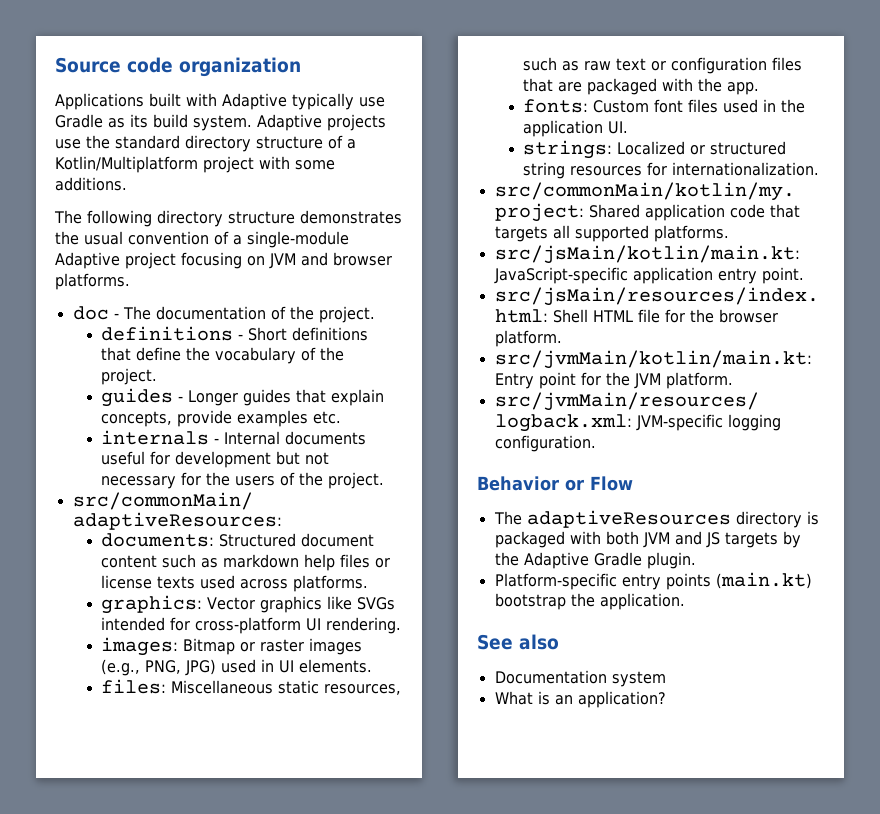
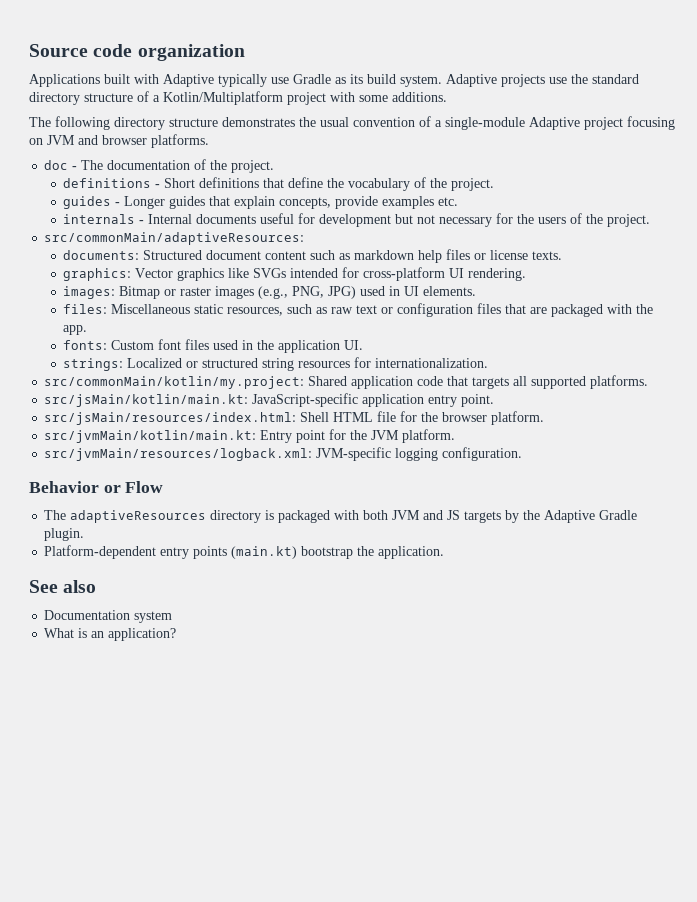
- documents: Structured document content such as markdown help files or license texts used across platforms.
+ documents: Structured document content such as markdown help files or license texts.
- Platform-specific entry points (main.kt) bootstrap the application.
+ Platform-dependent entry points (main.kt) bootstrap the application.

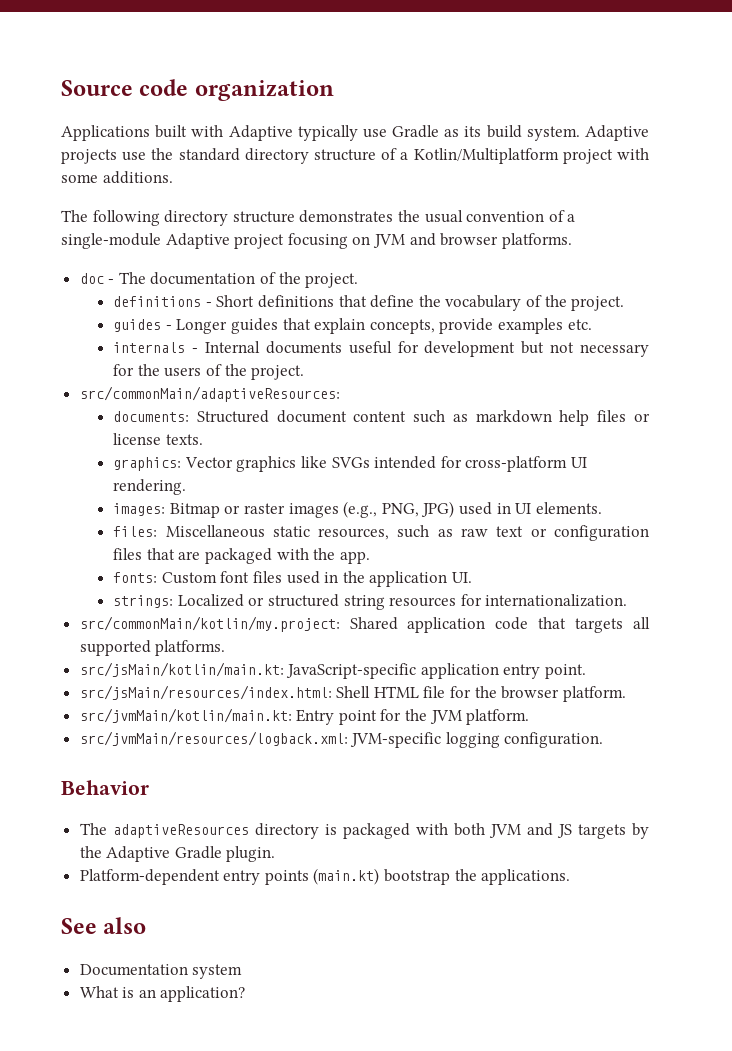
- Behavior or Flow
+ Behavior
- Platform-dependent entry points (main.kt) bootstrap the application.
+ Platform-dependent entry points (main.kt) bootstrap the applications.

